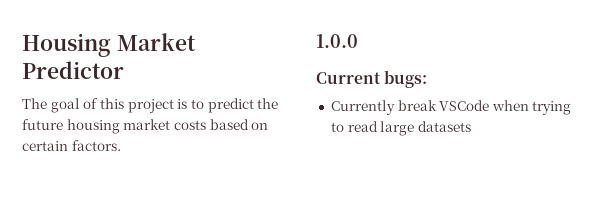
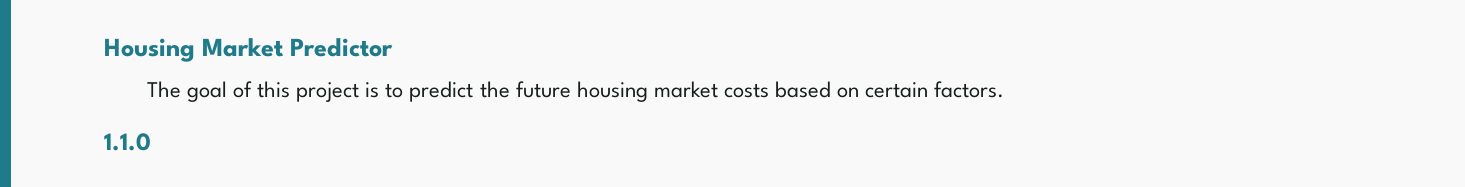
- 1.0.0
- Current bugs:
- Currently break VSCode when trying to read large datasets
+ 1.1.0

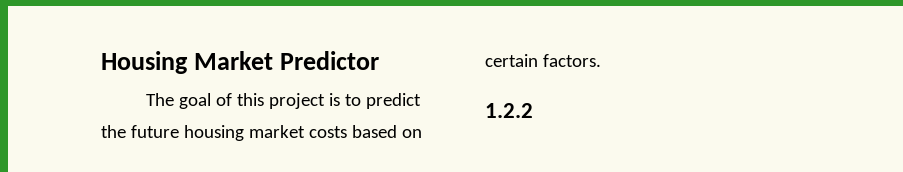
- 1.1.0
+ 1.2.2

